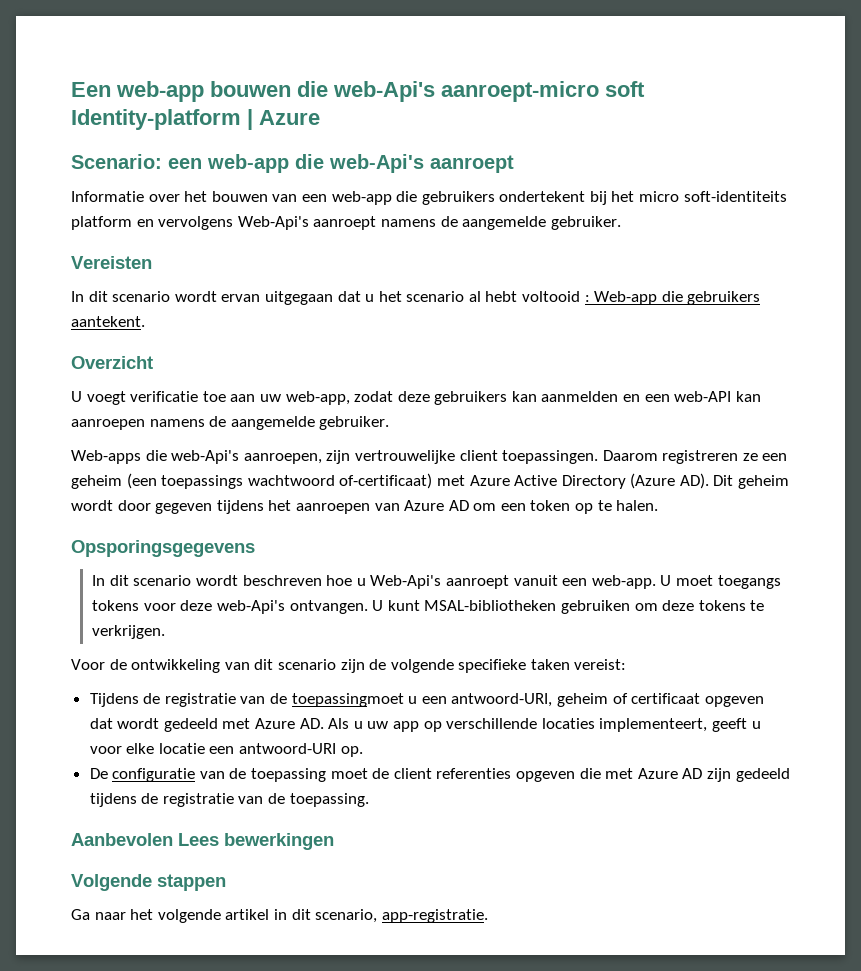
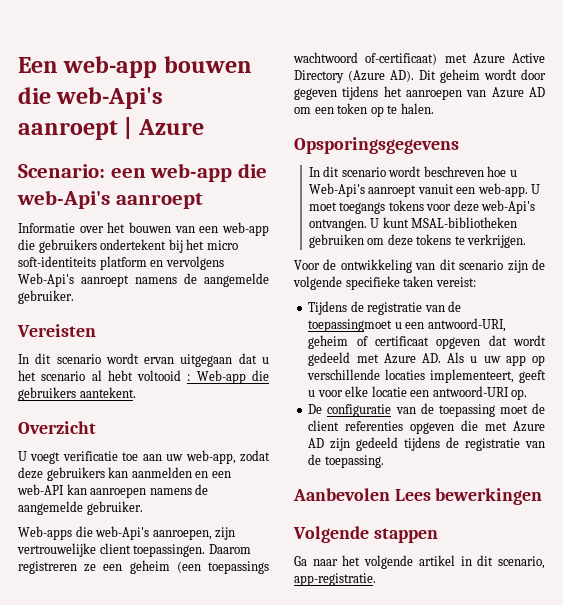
- Een web-app bouwen die web-Api's aanroept-micro soft Identity-platform | Azure
+ Een web-app bouwen die web-Api's aanroept | Azure

